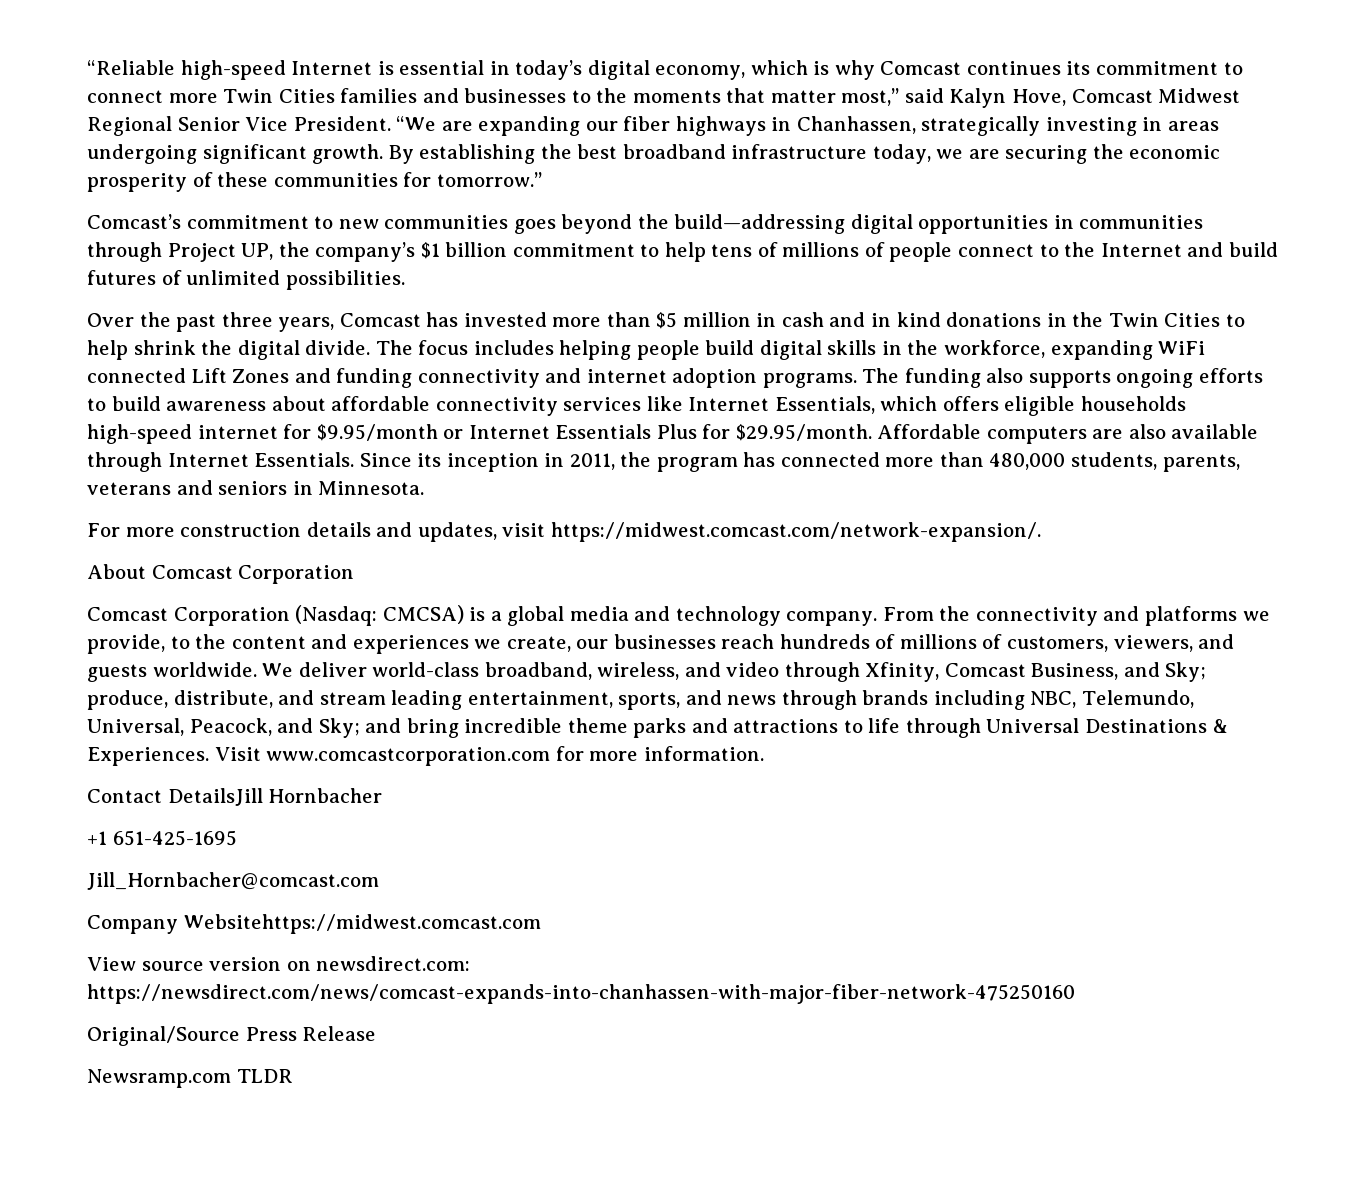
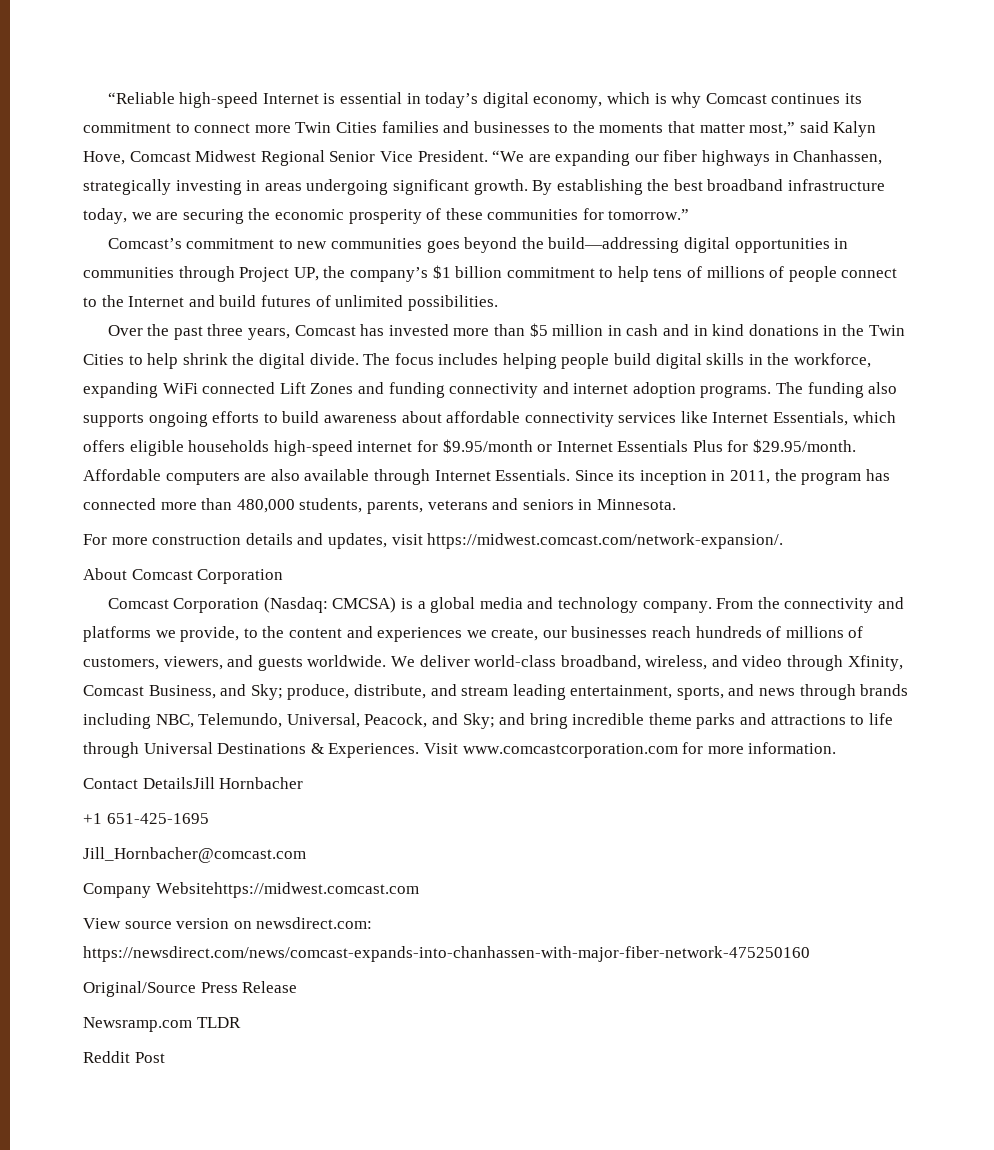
+ Reddit Post

